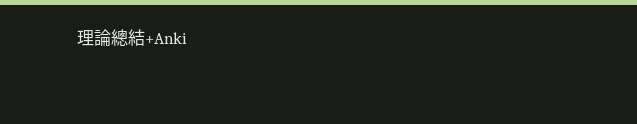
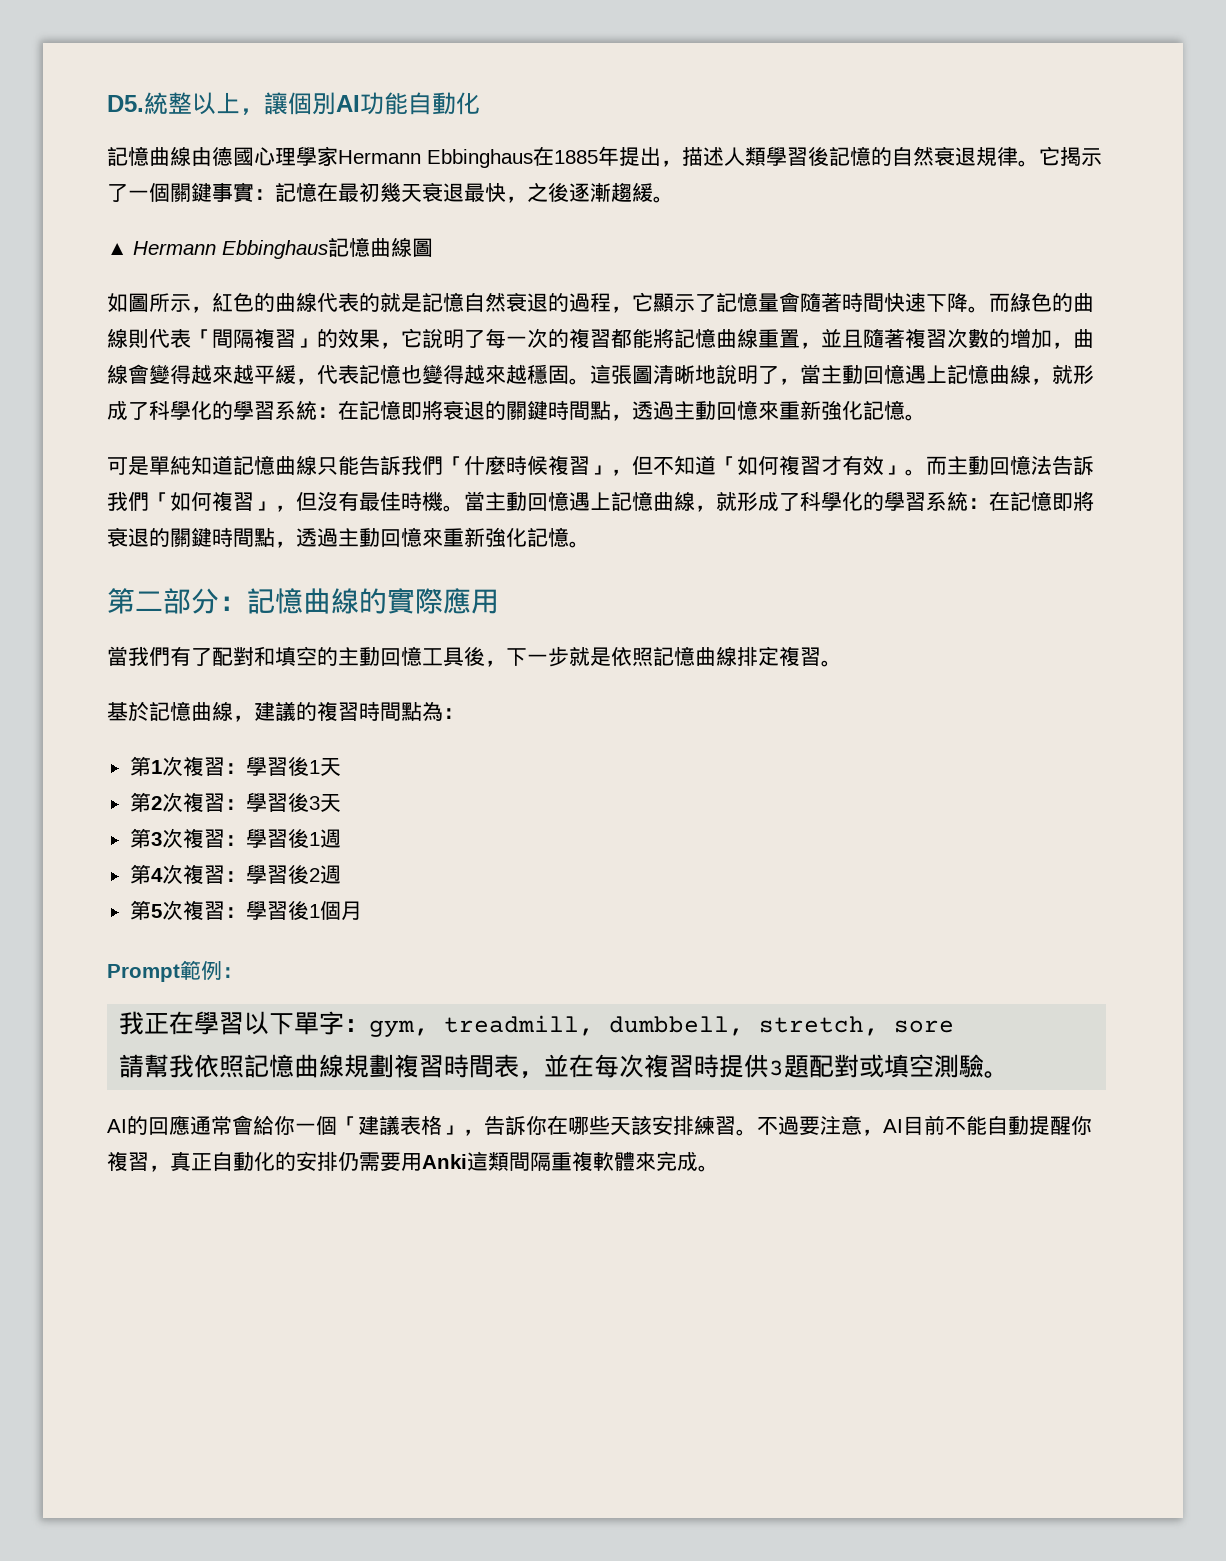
- 理論總結+Anki
+ D5.統整以上，讓個別AI功能自動化
+ 記憶曲線由德國心理學家Hermann Ebbinghaus在1885年提出，描述人類學習後記憶的自然衰退規律。它揭示了一個關鍵事實：記憶在最初幾天衰退最快，之後逐漸趨緩。
+ ▲ Hermann Ebbinghaus記憶曲線圖
+ 如圖所示，紅色的曲線代表的就是記憶自然衰退的過程，它顯示了記憶量會隨著時間快速下降。而綠色的曲線則代表「間隔複習」的效果，它說明了每一次的複習都能將記憶曲線重置，並且隨著複習次數的增加，曲線會變得越來越平緩，代表記憶也變得越來越穩固。這張圖清晰地說明了，當主動回憶遇上記憶曲線，就形成了科學化的學習系統：在記憶即將衰退的關鍵時間點，透過主動回憶來重新強化記憶。
+ 可是單純知道記憶曲線只能告訴我們「什麼時候複習」，但不知道「如何複習才有效」。而主動回憶法告訴我們「如何複習」，但沒有最佳時機。當主動回憶遇上記憶曲線，就形成了科學化的學習系統：在記憶即將衰退的關鍵時間點，透過主動回憶來重新強化記憶。
+ 第二部分：記憶曲線的實際應用
+ 當我們有了配對和填空的主動回憶工具後，下一步就是依照記憶曲線排定複習。
+ 基於記憶曲線，建議的複習時間點為：
+ 第1次複習：學習後1天
+ 第2次複習：學習後3天
+ 第3次複習：學習後1週
+ 第4次複習：學習後2週
+ 第5次複習：學習後1個月
+ Prompt範例：
+ 我正在學習以下單字：gym, treadmill, dumbbell, stretch, sore
+ 請幫我依照記憶曲線規劃複習時間表，並在每次複習時提供3題配對或填空測驗。
+ AI的回應通常會給你一個「建議表格」，告訴你在哪些天該安排練習。不過要注意，AI目前不能自動提醒你複習，真正自動化的安排仍需要用Anki這類間隔重複軟體來完成。

